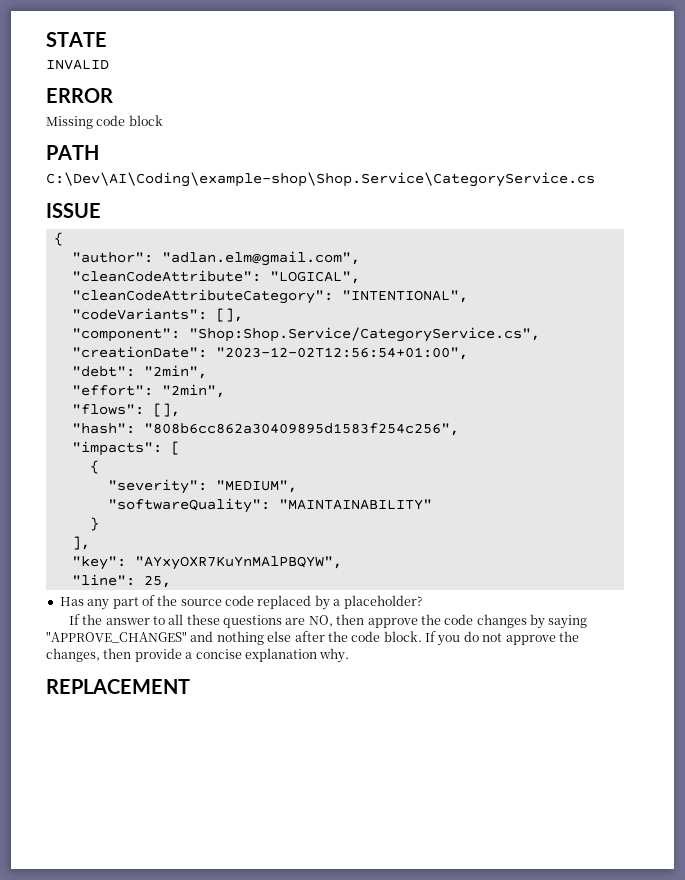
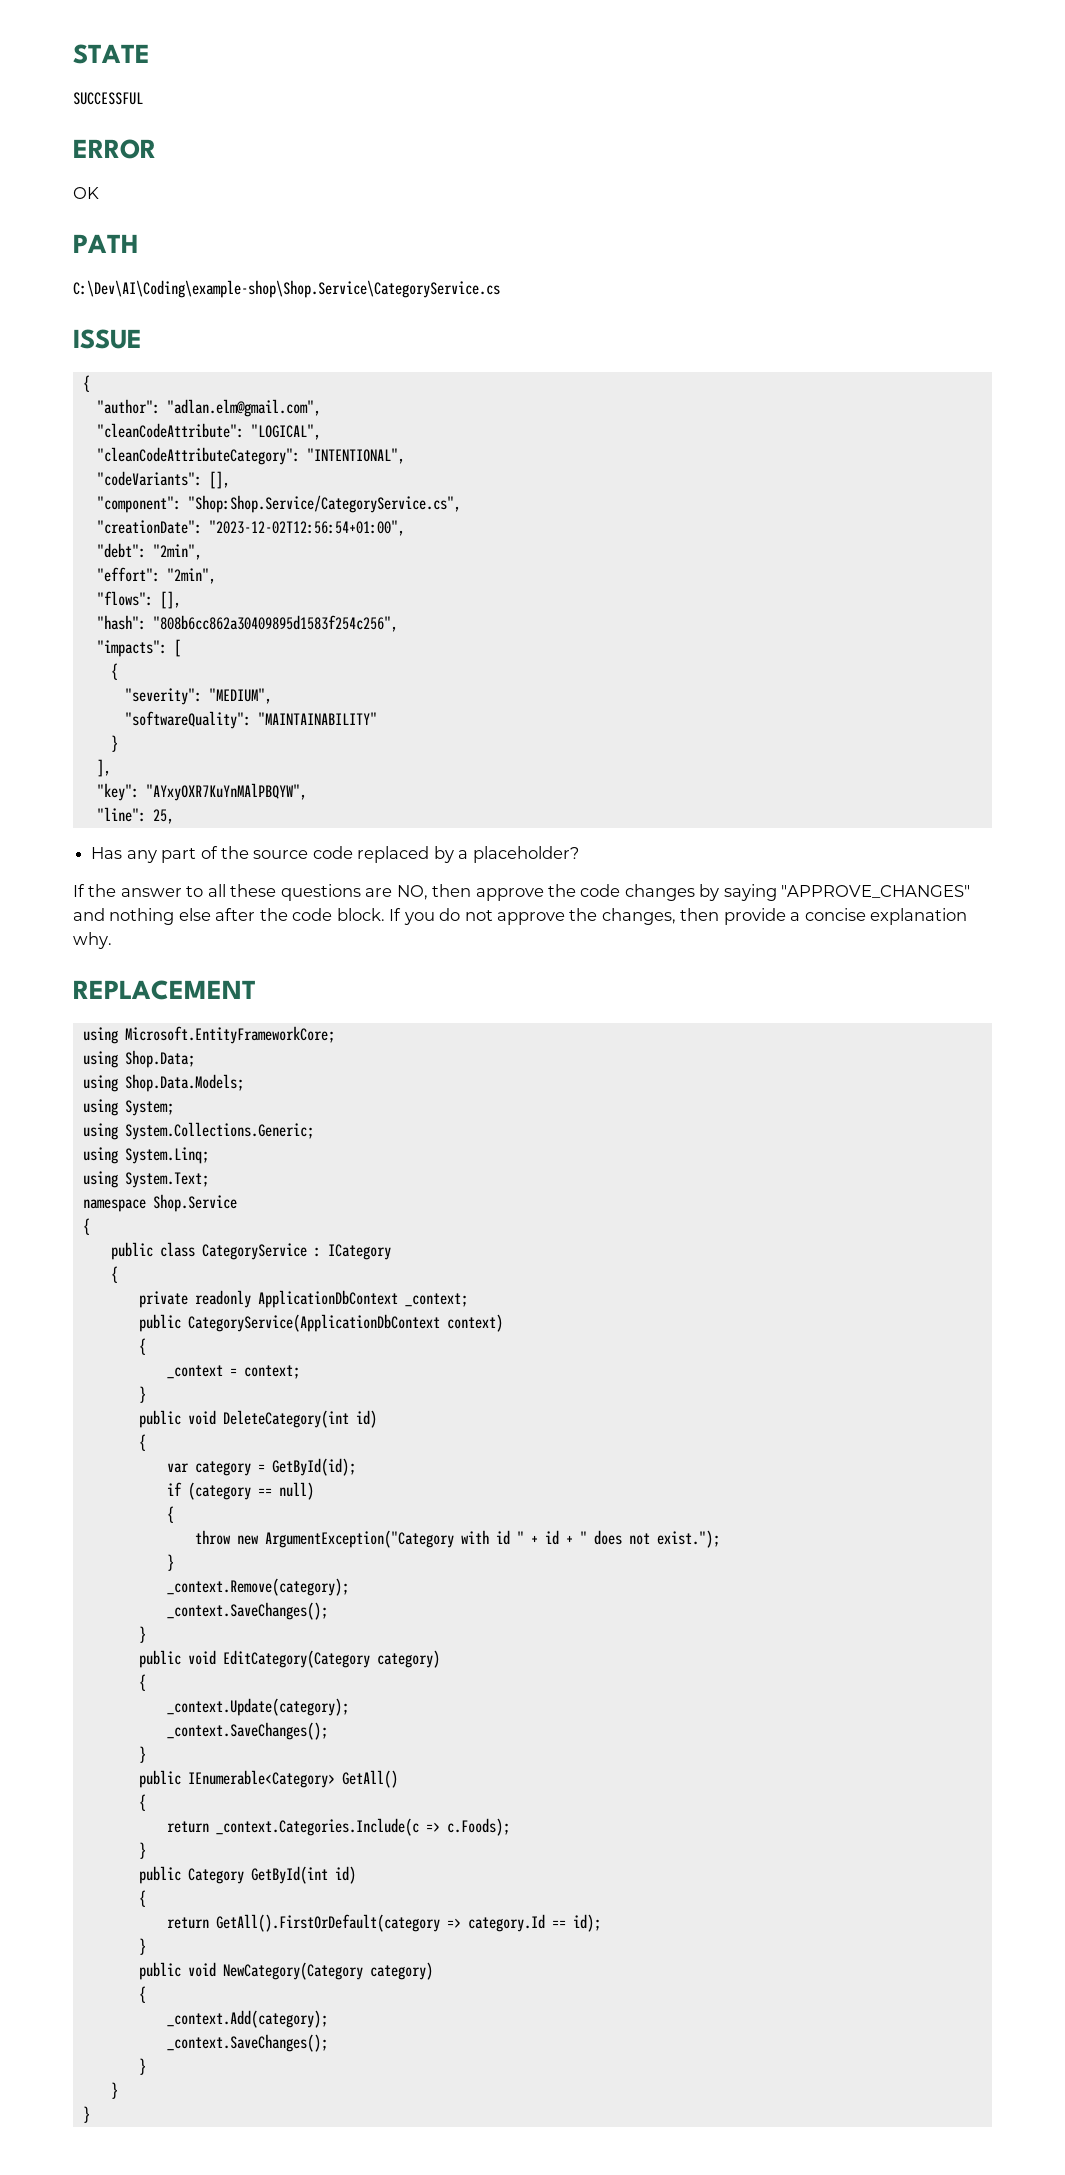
- INVALID
+ SUCCESSFUL
- Missing code block
+ OK
+ using Microsoft.EntityFrameworkCore;
+ using Shop.Data;
+ using Shop.Data.Models;
+ using System;
+ using System.Collections.Generic;
+ using System.Linq;
+ using System.Text;
+ namespace Shop.Service
+ {
+ public class CategoryService : ICategory
+ {
+ private readonly ApplicationDbContext _context;
+ public CategoryService(ApplicationDbContext context)
+ {
+ _context = context;
+ }
+ public void DeleteCategory(int id)
+ {
+ var category = GetById(id);
+ if (category == null)
+ {
+ throw new ArgumentException("Category with id " + id + " does not exist.");
+ }
+ _context.Remove(category);
+ _context.SaveChanges();
+ }
+ public void EditCategory(Category category)
+ {
+ _context.Update(category);
+ _context.SaveChanges();
+ }
+ public IEnumerable<Category> GetAll()
+ {
+ return _context.Categories.Include(c => c.Foods);
+ }
+ public Category GetById(int id)
+ {
+ return GetAll().FirstOrDefault(category => category.Id == id);
+ }
+ public void NewCategory(Category category)
+ {
+ _context.Add(category);
+ _context.SaveChanges();
+ }
+ }
+ }

